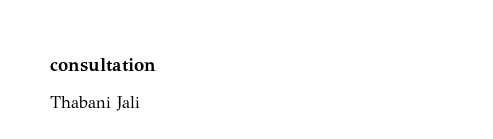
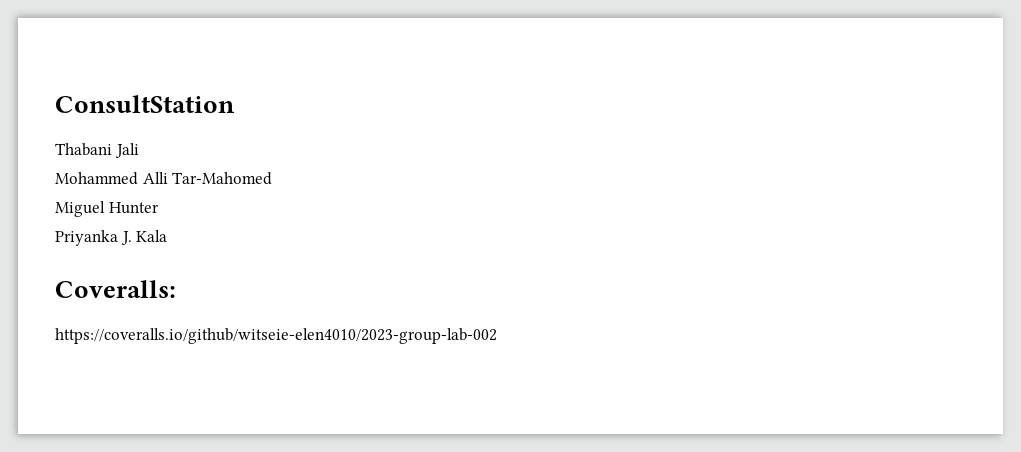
- consultation
+ ConsultStation
+ Mohammed Alli Tar-Mahomed
+ Miguel Hunter
+ Priyanka J. Kala
+ Coveralls:
+ https://coveralls.io/github/witseie-elen4010/2023-group-lab-002

